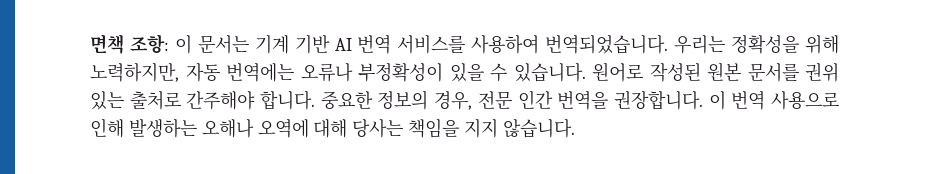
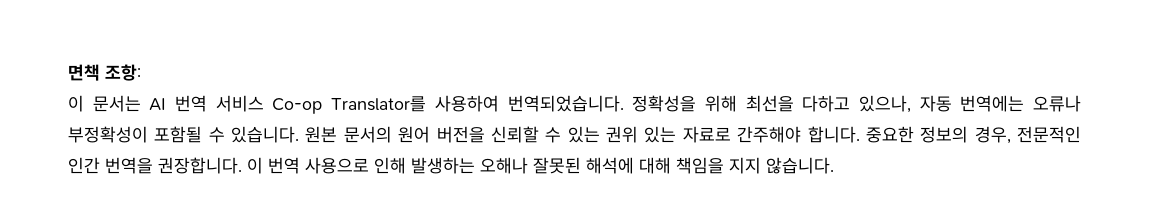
- 면책 조항: 이 문서는 기계 기반 AI 번역 서비스를 사용하여 번역되었습니다.
+ 면책 조항:
+ 이 문서는 AI 번역 서비스 Co-op Translator를 사용하여 번역되었습니다.
- 우리는 정확성을 위해 노력하지만, 자동 번역에는 오류나 부정확성이 있을 수 있습니다.
+ 정확성을 위해 최선을 다하고 있으나, 자동 번역에는 오류나 부정확성이 포함될 수 있습니다.
- 원어로 작성된 원본 문서를 권위 있는 출처로 간주해야 합니다.
+ 원본 문서의 원어 버전을 신뢰할 수 있는 권위 있는 자료로 간주해야 합니다.
- 중요한 정보의 경우, 전문 인간 번역을 권장합니다.
+ 중요한 정보의 경우, 전문적인 인간 번역을 권장합니다.
- 이 번역 사용으로 인해 발생하는 오해나 오역에 대해 당사는 책임을 지지 않습니다.
+ 이 번역 사용으로 인해 발생하는 오해나 잘못된 해석에 대해 책임을 지지 않습니다.

